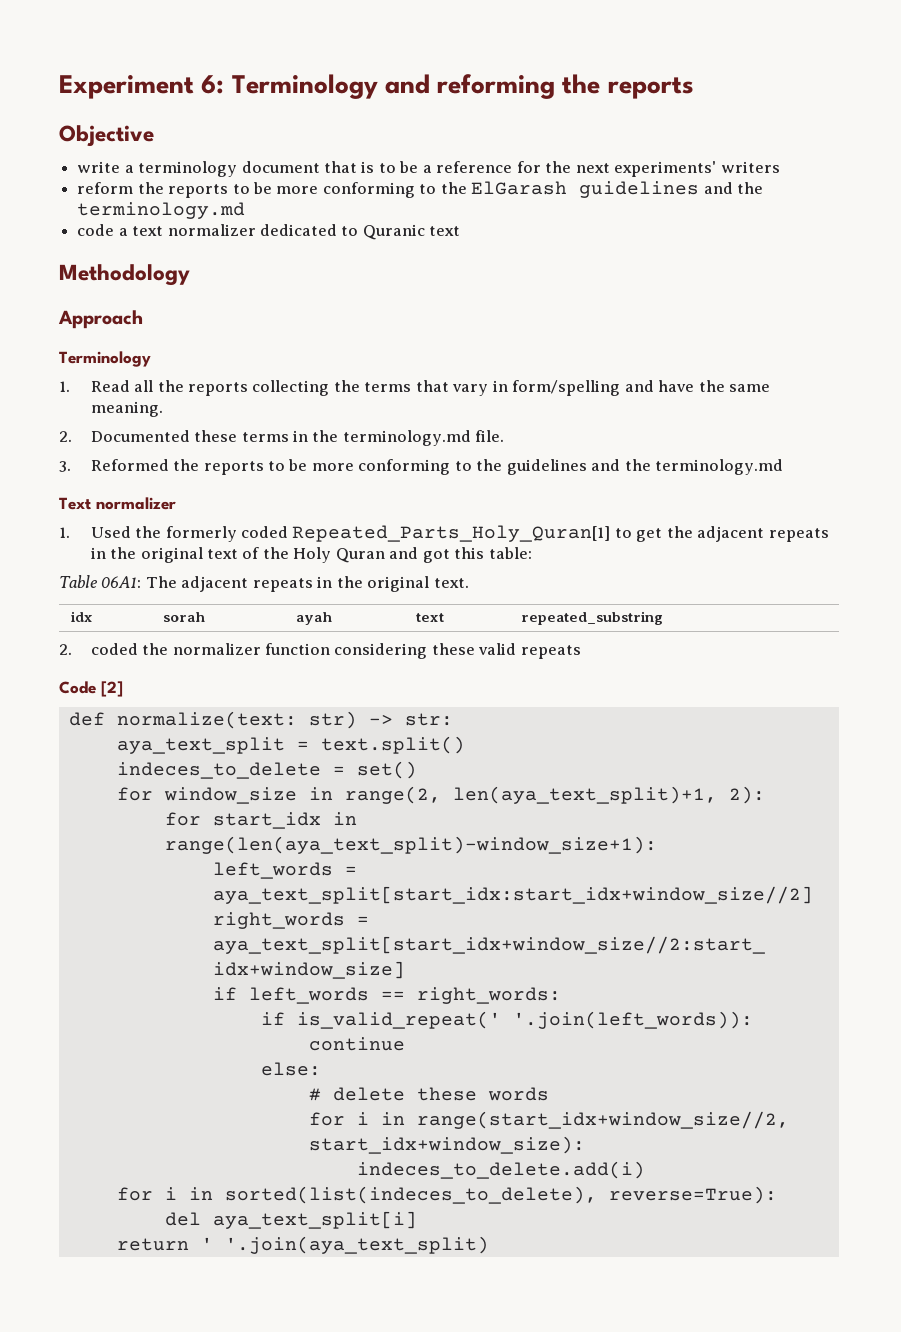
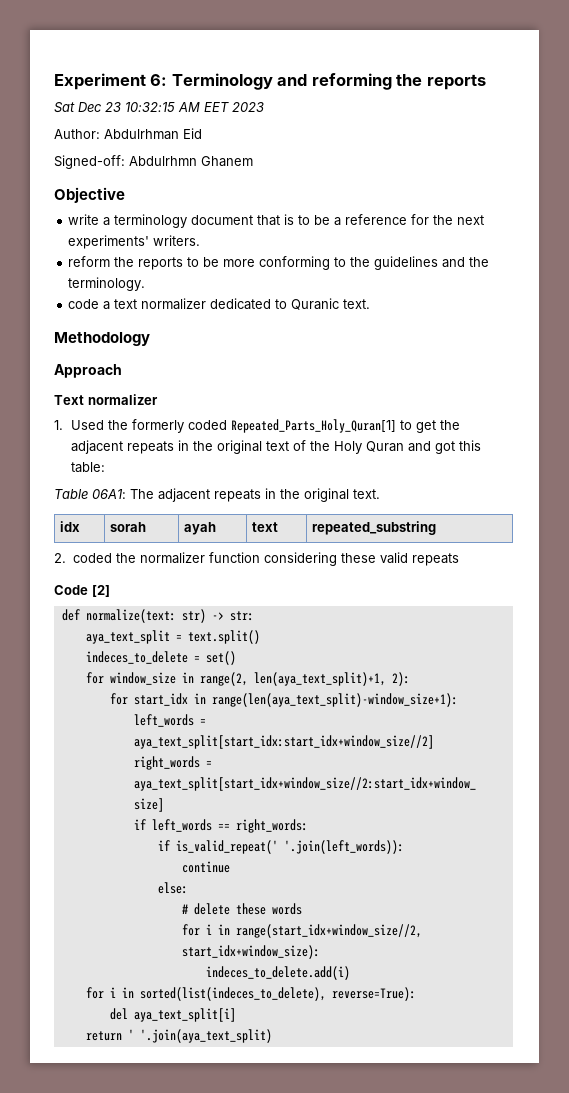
+ Sat Dec 23 10:32:15 AM EET 2023
+ Author: Abdulrhman Eid
+ Signed-off: Abdulrhmn Ghanem
- write a terminology document that is to be a reference for the next experiments' writers
+ write a terminology document that is to be a reference for the next experiments' writers.
- reform the reports to be more conforming to the ElGarash guidelines and the terminology.md
- code a text normalizer dedicated to Quranic text
+ reform the reports to be more conforming to the guidelines and the terminology.
+ code a text normalizer dedicated to Quranic text.
  Methodology
  Approach
- Terminology
- 1. Read all the reports collecting the terms that vary in form/spelling and have the same meaning.
- 2. Documented these terms in the terminology.md file.
- 3. Reformed the reports to be more conforming to the guidelines and the terminology.md

